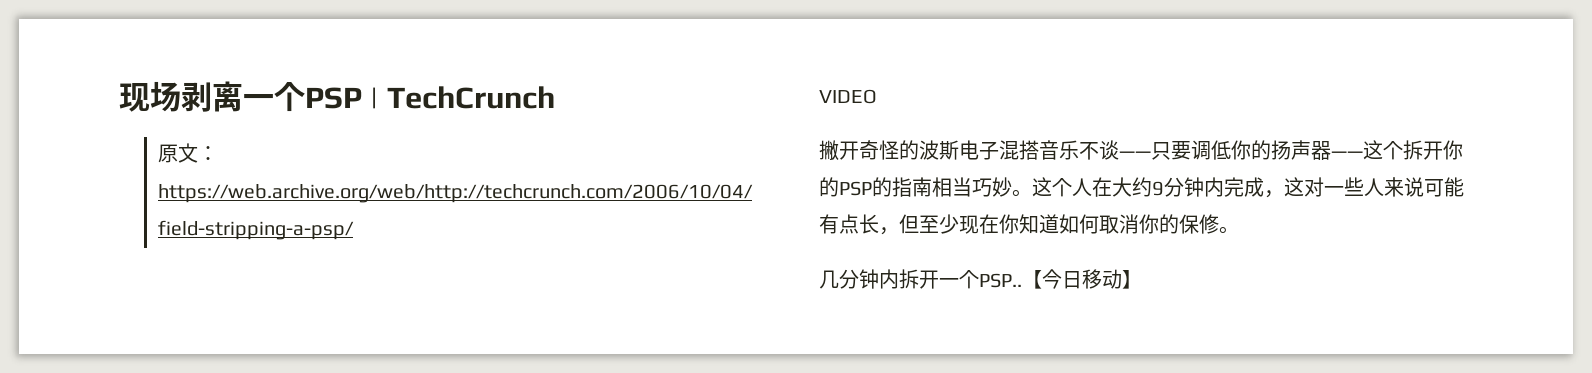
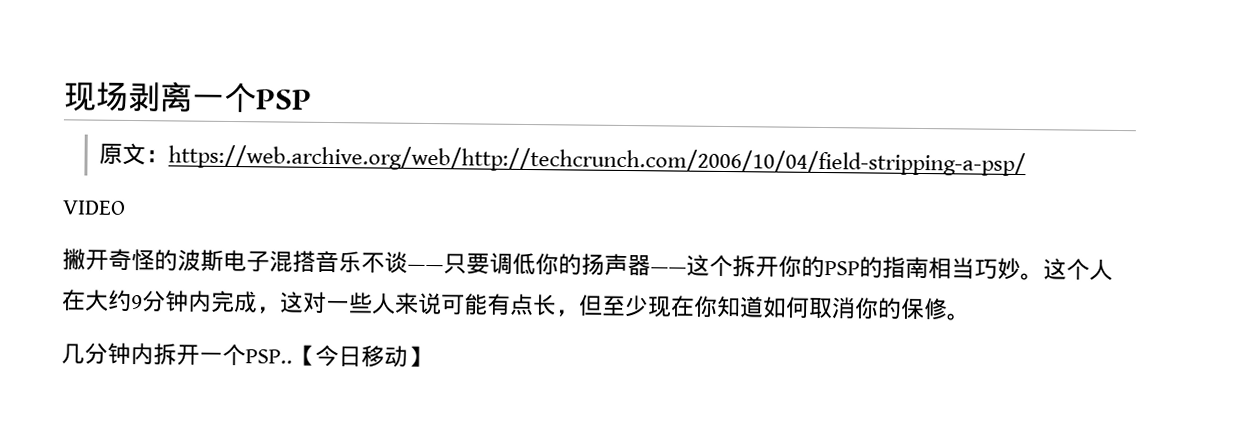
- 现场剥离一个PSP | TechCrunch
+ 现场剥离一个PSP

